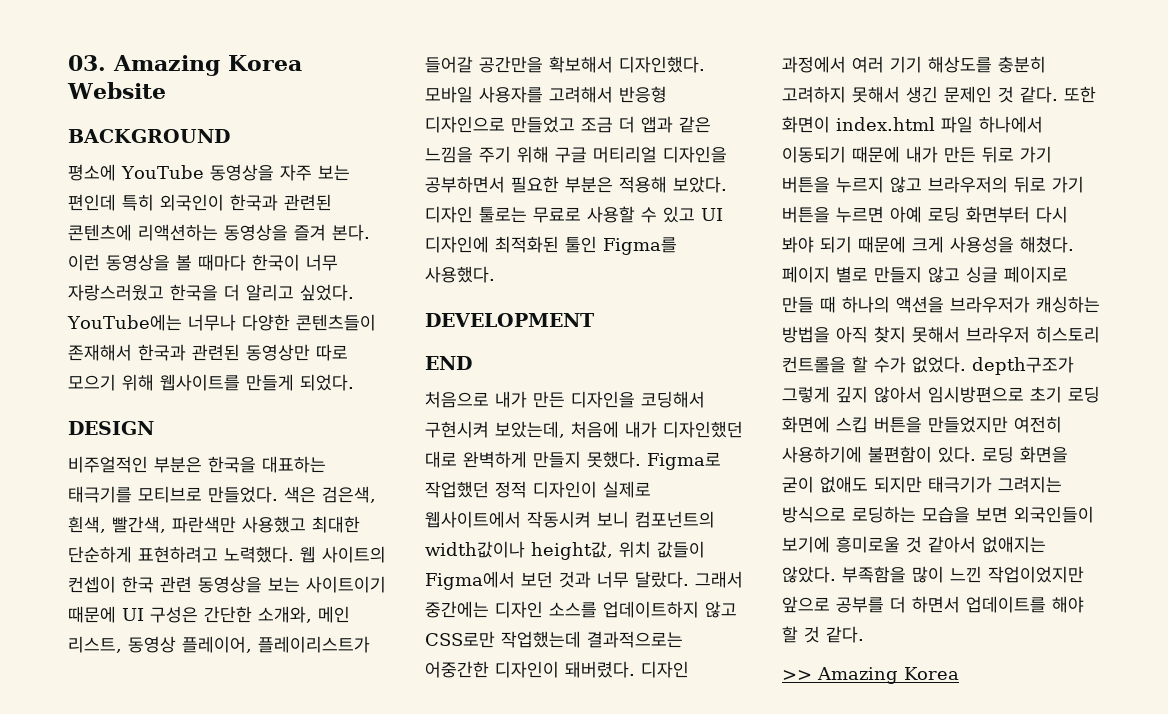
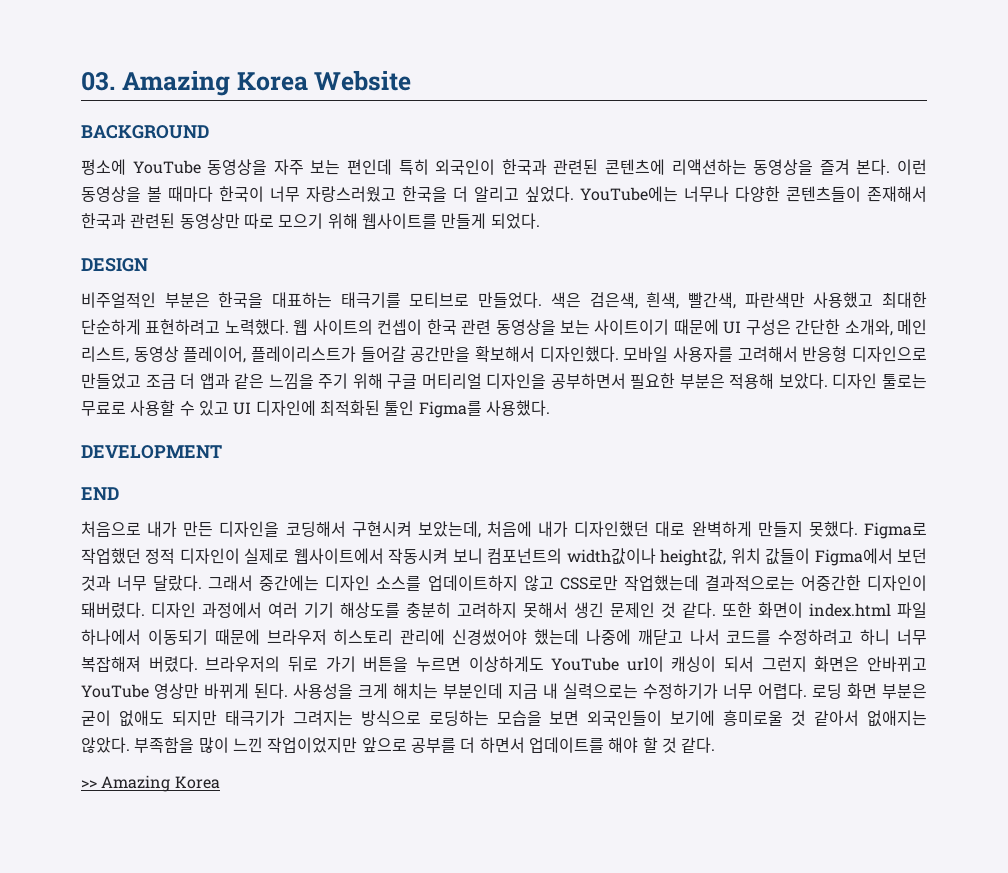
- 또한 화면이 index.html 파일 하나에서 이동되기 때문에 내가 만든 뒤로 가기 버튼을 누르지 않고 브라우저의 뒤로 가기 버튼을 누르면 아예 로딩 화면부터 다시 봐야 되기 때문에 크게 사용성을 해쳤다. 페이지 별로 만들지 않고 싱글 페이지로 만들 때 하나의 액션을 브라우저가 캐싱하는 방법을 아직 찾지 못해서 브라우저 히스토리 컨트롤을 할 수가 없었다. depth구조가 그렇게 깊지 않아서 임시방편으로 초기 로딩 화면에 스킵 버튼을 만들었지만 여전히 사용하기에 불편함이 있다. 로딩 화면을 굳이 없애도 되지만 태극기가 그려지는 방식으로 로딩하는 모습을 보면 외국인들이 보기에 흥미로울 것 같아서 없애지는 않았다.
+ 또한 화면이 index.html 파일 하나에서 이동되기 때문에 브라우저 히스토리 관리에 신경썼어야 했는데 나중에 깨닫고 나서 코드를 수정하려고 하니 너무 복잡해져 버렸다. 브라우저의 뒤로 가기 버튼을 누르면 이상하게도 YouTube url이 캐싱이 되서 그런지 화면은 안바뀌고 YouTube 영상만 바뀌게 된다. 사용성을 크게 해치는 부분인데 지금 내 실력으로는 수정하기가 너무 어렵다. 로딩 화면 부분은 굳이 없애도 되지만 태극기가 그려지는 방식으로 로딩하는 모습을 보면 외국인들이 보기에 흥미로울 것 같아서 없애지는 않았다.

